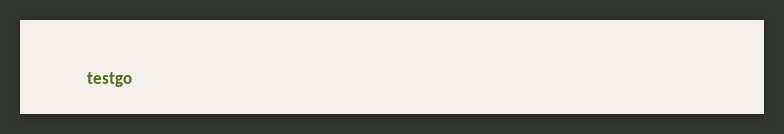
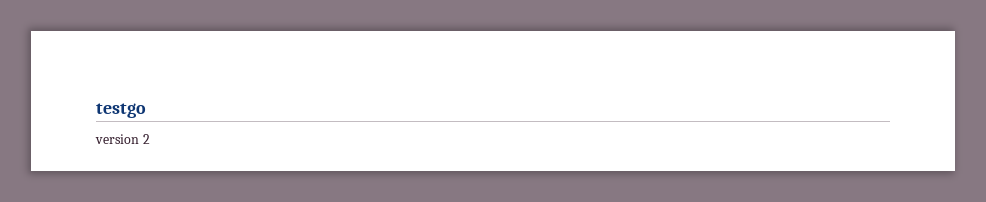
+ version 2

